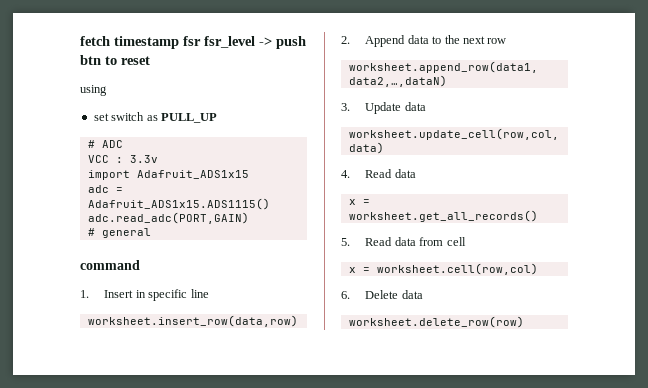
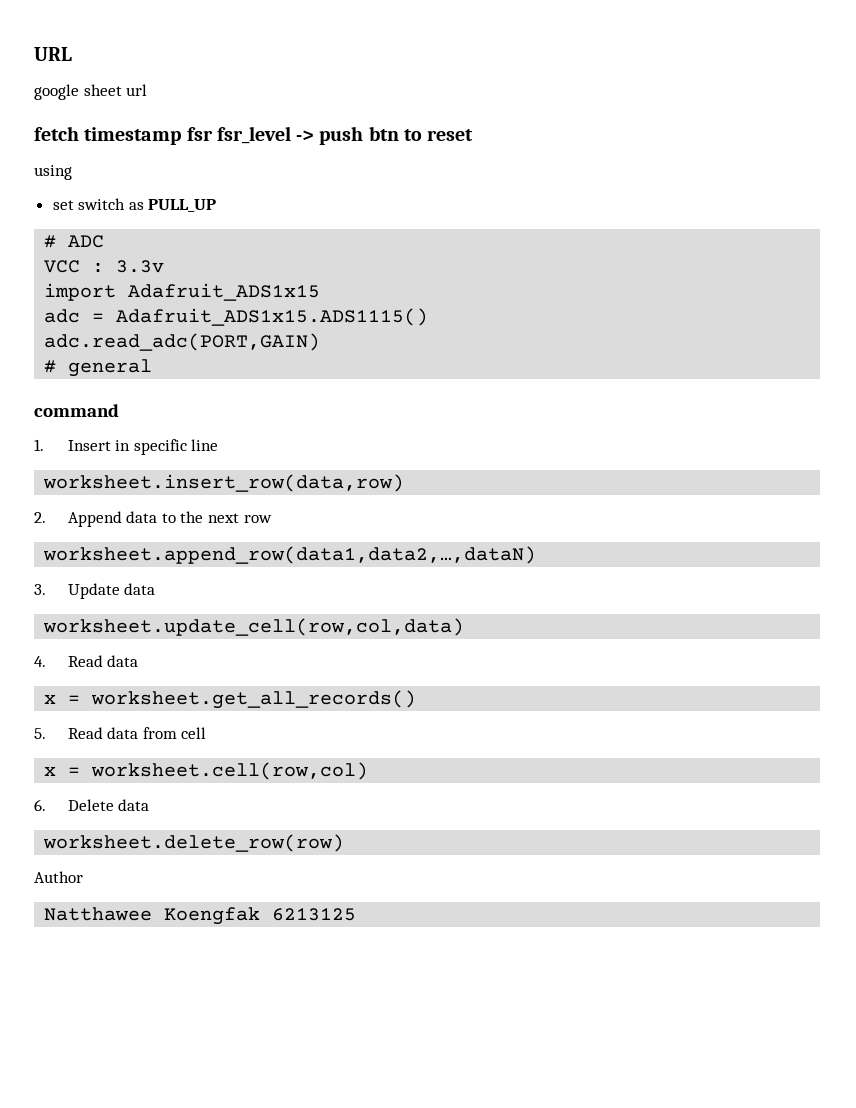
+ URL
+ google sheet url
+ Author
+ Natthawee Koengfak 6213125

